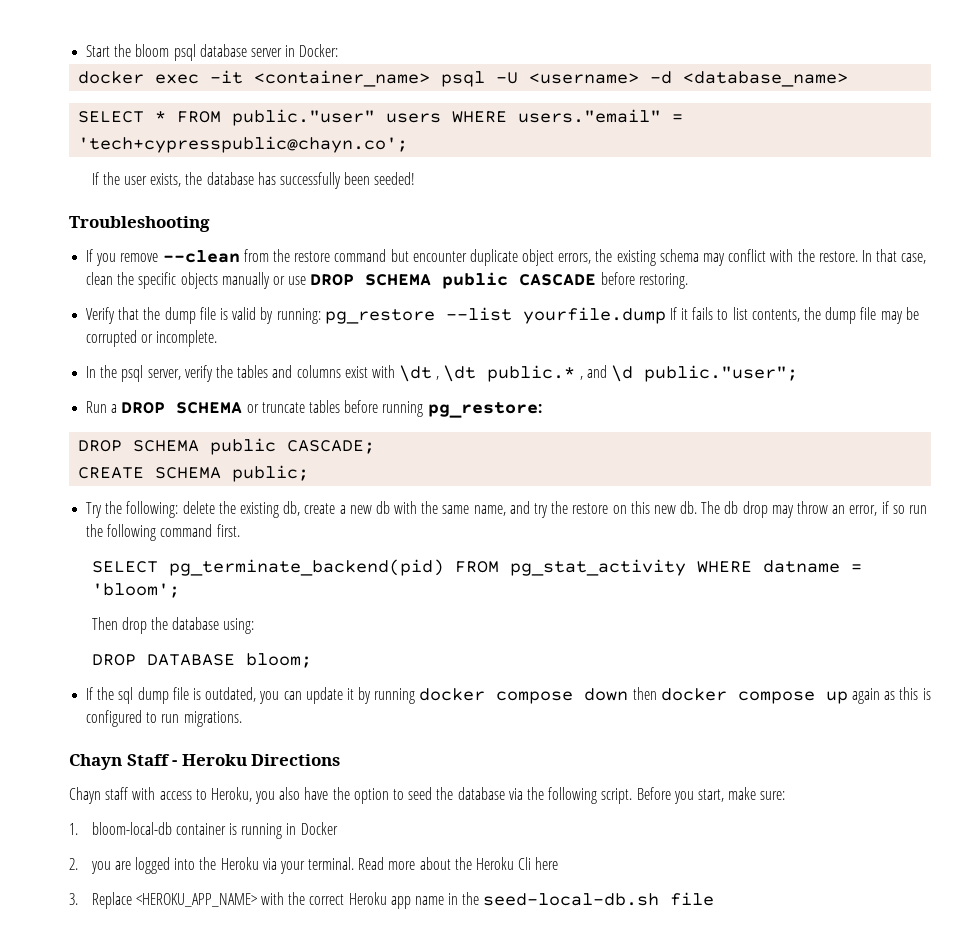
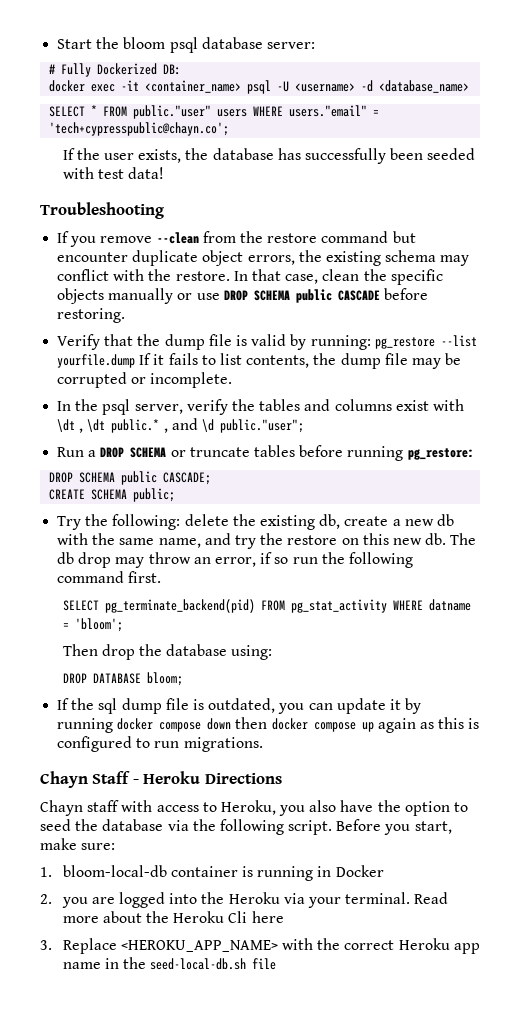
- Start the bloom psql database server in Docker:
+ Start the bloom psql database server:
+ # Fully Dockerized DB:
- If the user exists, the database has successfully been seeded!
+ If the user exists, the database has successfully been seeded with test data!

